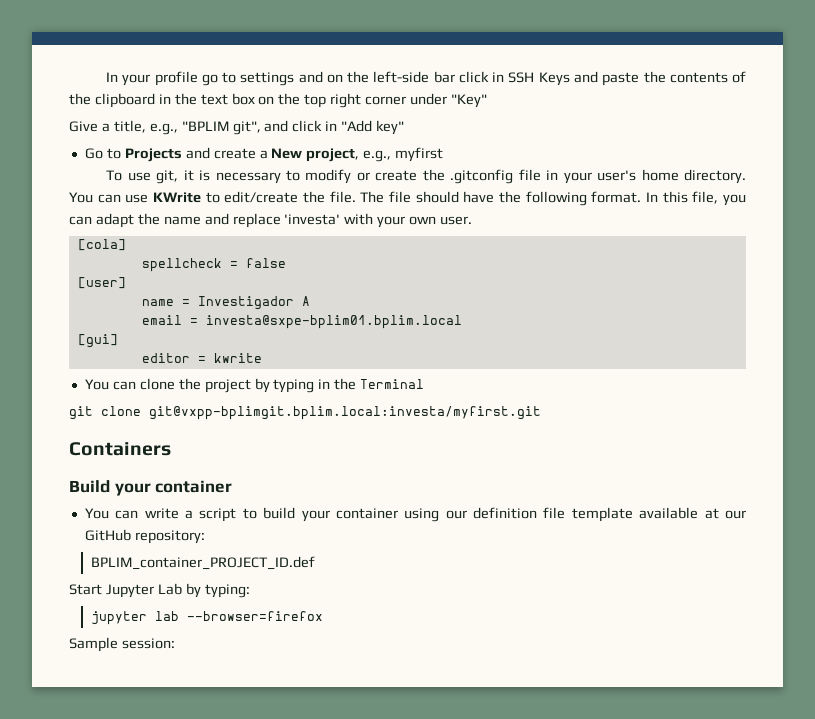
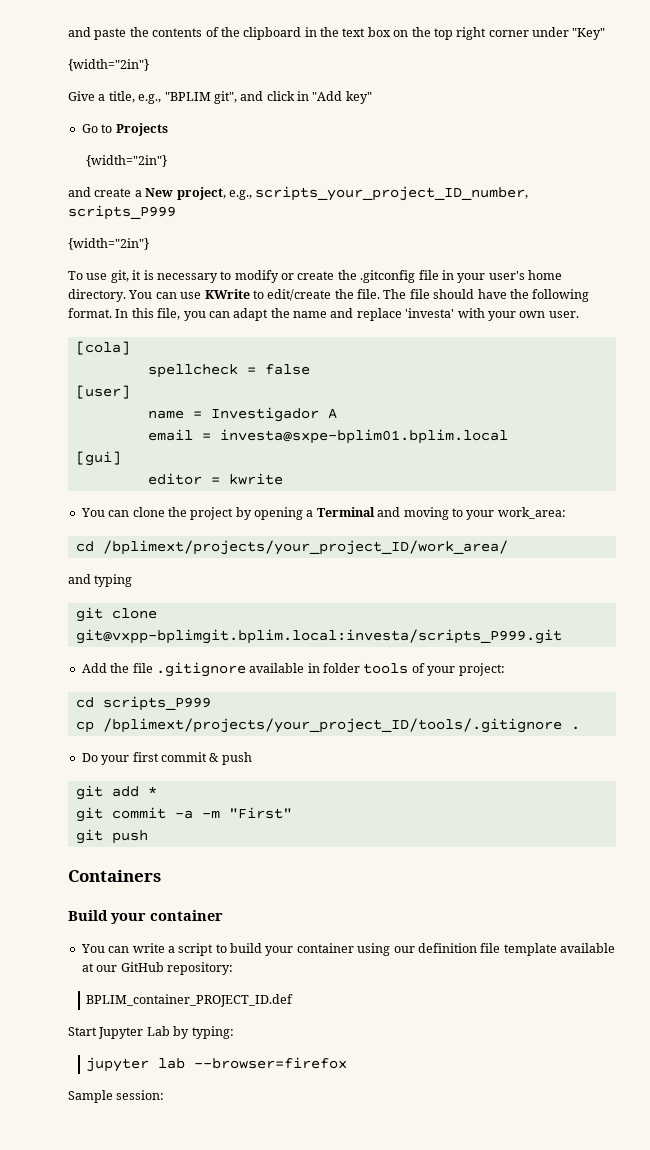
- In your profile go to settings and on the left-side bar click in SSH Keys and paste the contents of the clipboard in the text box on the top right corner under "Key"
+ and paste the contents of the clipboard in the text box on the top right corner under "Key"
+ {width="2in"}
- Go to Projects and create a New project, e.g., myfirst
+ Go to Projects
+ {width="2in"}
+ and create a New project, e.g., scripts_your_project_ID_number, scripts_P999
+ {width="2in"}
- You can clone the project by typing in the Terminal
- git clone git@vxpp-bplimgit.bplim.local:investa/myfirst.git
+ You can clone the project by opening a Terminal and moving to your work_area:
+ cd /bplimext/projects/your_project_ID/work_area/
+ and typing
+ git clone git@vxpp-bplimgit.bplim.local:investa/scripts_P999.git
+ Add the file .gitignore available in folder tools of your project:
+ cd scripts_P999
+ cp /bplimext/projects/your_project_ID/tools/.gitignore .
+ Do your first commit & push
+ git add *
+ git commit -a -m "First"
+ git push

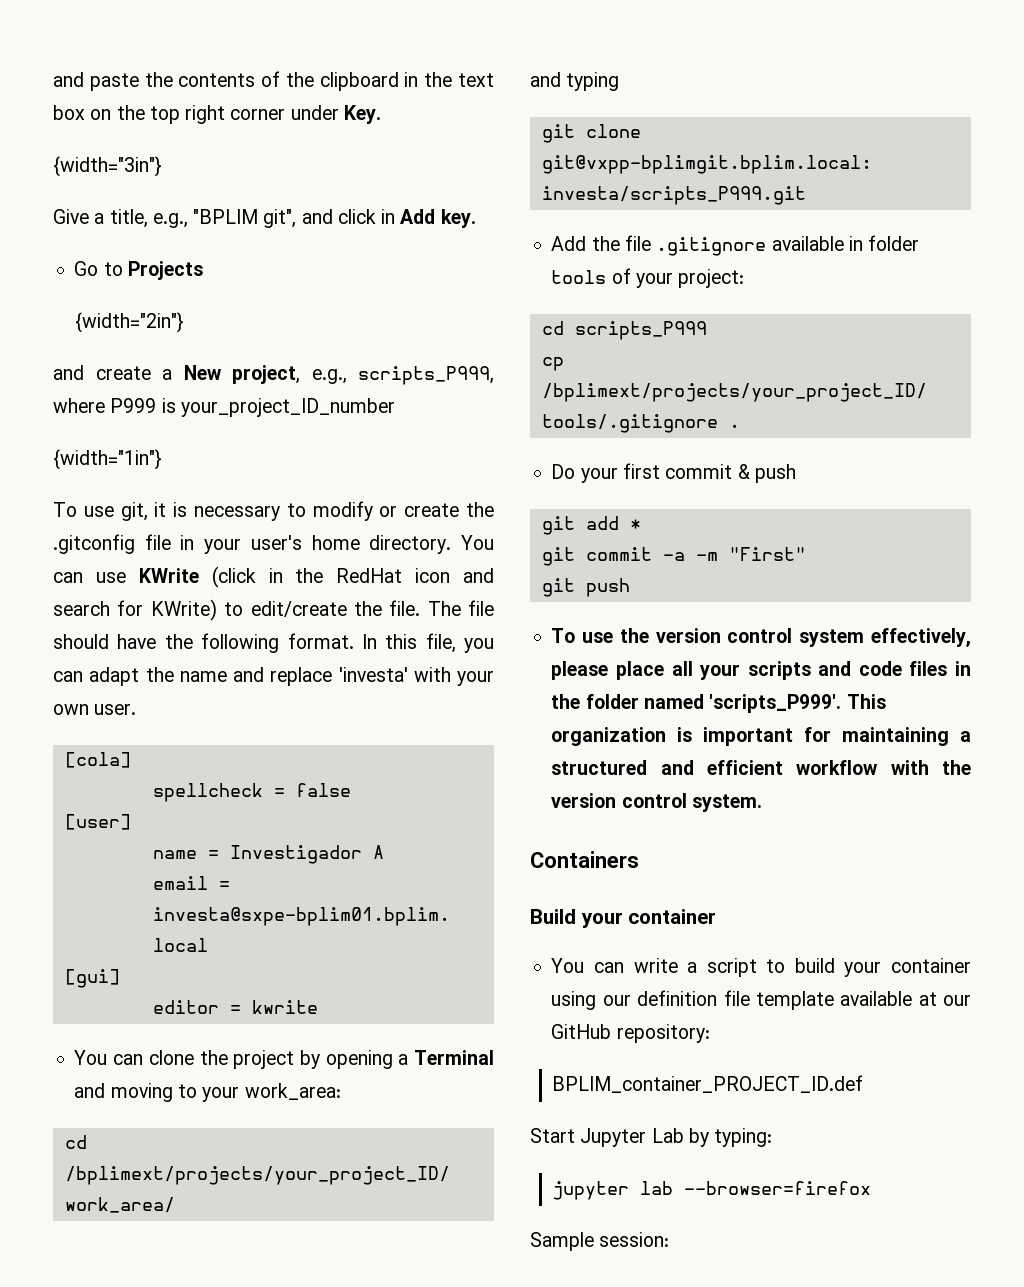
- and paste the contents of the clipboard in the text box on the top right corner under "Key"
- {width="2in"}
+ and paste the contents of the clipboard in the text box on the top right corner under Key.
+ {width="3in"}
- Give a title, e.g., "BPLIM git", and click in "Add key"
+ Give a title, e.g., "BPLIM git", and click in Add key.
- and create a New project, e.g., scripts_your_project_ID_number, scripts_P999
- {width="2in"}
+ and create a New project, e.g., scripts_P999, where P999 is your_project_ID_number
+ {width="1in"}
- You can use KWrite to edit/create the file.
+ You can use KWrite (click in the RedHat icon and search for KWrite) to edit/create the file.
+ To use the version control system effectively, please place all your scripts and code files in the folder named 'scripts_P999'. This organization is important for maintaining a structured and efficient workflow with the version control system.

